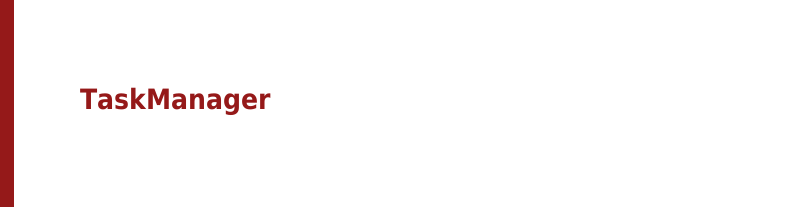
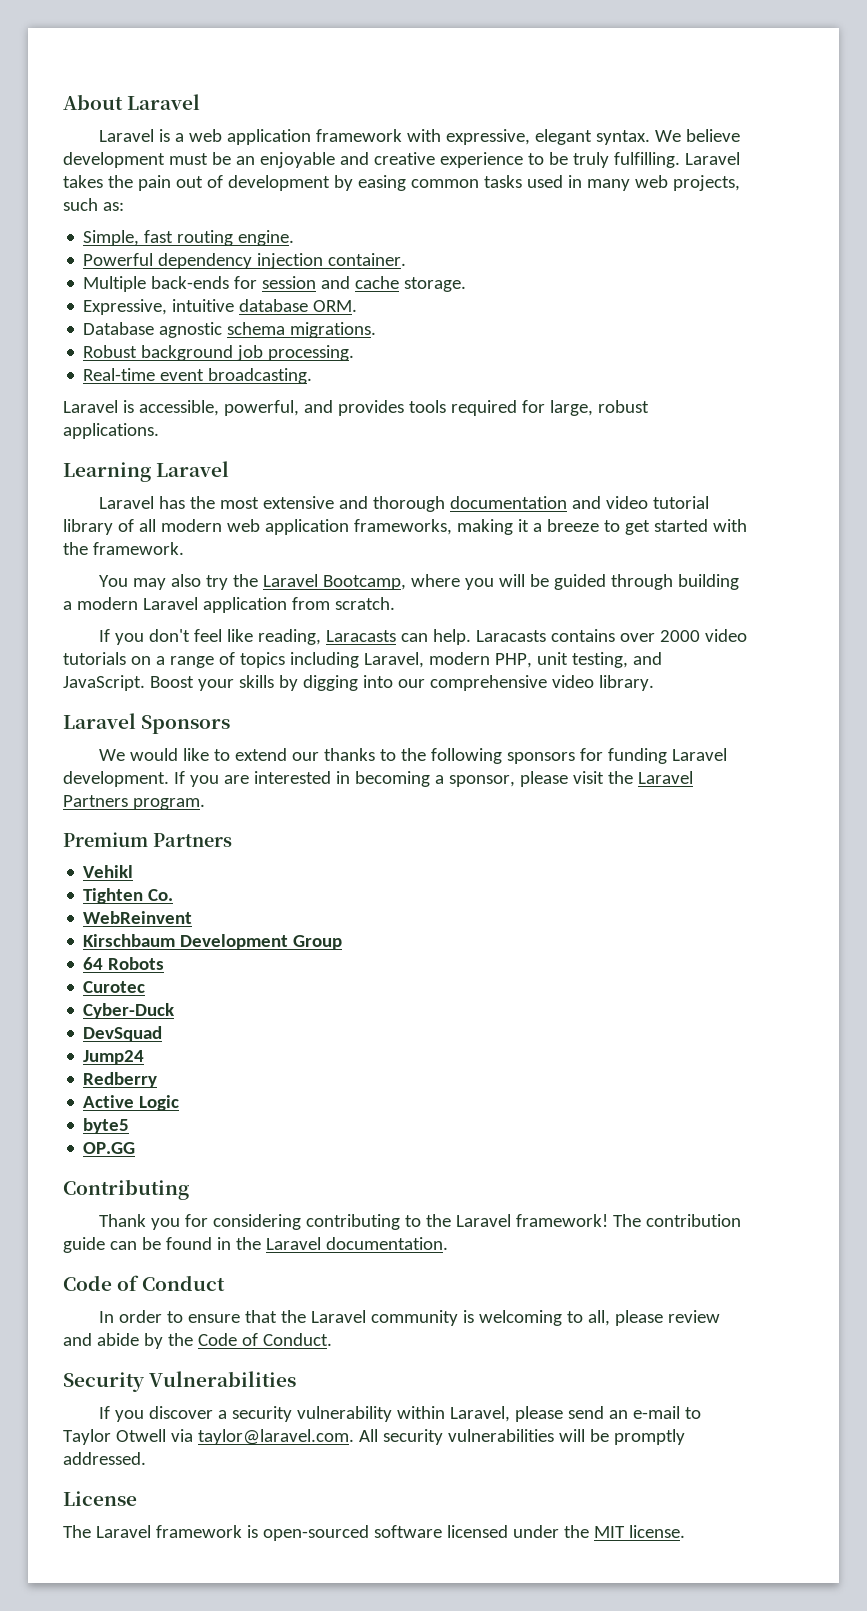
- TaskManager
+ About Laravel
+ Laravel is a web application framework with expressive, elegant syntax. We believe development must be an enjoyable and creative experience to be truly fulfilling. Laravel takes the pain out of development by easing common tasks used in many web projects, such as:
+ Simple, fast routing engine.
+ Powerful dependency injection container.
+ Multiple back-ends for session and cache storage.
+ Expressive, intuitive database ORM.
+ Database agnostic schema migrations.
+ Robust background job processing.
+ Real-time event broadcasting.
+ Laravel is accessible, powerful, and provides tools required for large, robust applications.
+ Learning Laravel
+ Laravel has the most extensive and thorough documentation and video tutorial library of all modern web application frameworks, making it a breeze to get started with the framework.
+ You may also try the Laravel Bootcamp, where you will be guided through building a modern Laravel application from scratch.
+ If you don't feel like reading, Laracasts can help. Laracasts contains over 2000 video tutorials on a range of topics including Laravel, modern PHP, unit testing, and JavaScript. Boost your skills by digging into our comprehensive video library.
+ Laravel Sponsors
+ We would like to extend our thanks to the following sponsors for funding Laravel development. If you are interested in becoming a sponsor, please visit the Laravel Partners program.
+ Premium Partners
+ Vehikl
+ Tighten Co.
+ WebReinvent
+ Kirschbaum Development Group
+ 64 Robots
+ Curotec
+ Cyber-Duck
+ DevSquad
+ Jump24
+ Redberry
+ Active Logic
+ byte5
+ OP.GG
+ Contributing
+ Thank you for considering contributing to the Laravel framework! The contribution guide can be found in the Laravel documentation.
+ Code of Conduct
+ In order to ensure that the Laravel community is welcoming to all, please review and abide by the Code of Conduct.
+ Security Vulnerabilities
+ If you discover a security vulnerability within Laravel, please send an e-mail to Taylor Otwell via taylor@laravel.com. All security vulnerabilities will be promptly addressed.
+ License
+ The Laravel framework is open-sourced software licensed under the MIT license.

